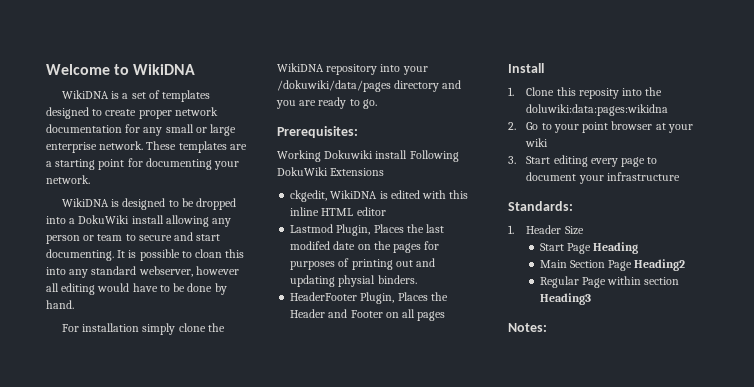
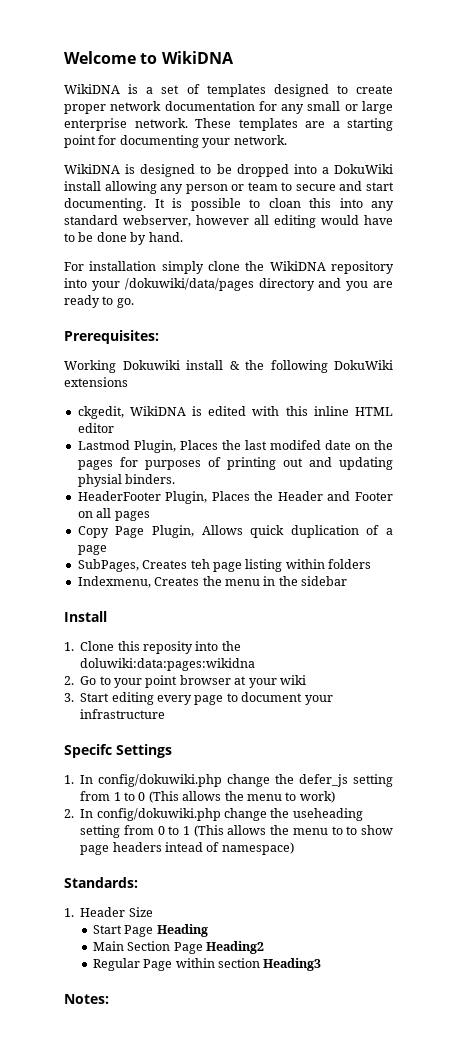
- Working Dokuwiki install Following DokuWiki Extensions
+ Working Dokuwiki install & the following DokuWiki extensions
+ Copy Page Plugin, Allows quick duplication of a page
+ SubPages, Creates teh page listing within folders
+ Indexmenu, Creates the menu in the sidebar
+ Specifc Settings
+ 1. In config/dokuwiki.php change the defer_js setting from 1 to 0 (This allows the menu to work)
+ 2. In config/dokuwiki.php change the useheading setting from 0 to 1 (This allows the menu to to show page headers intead of namespace)

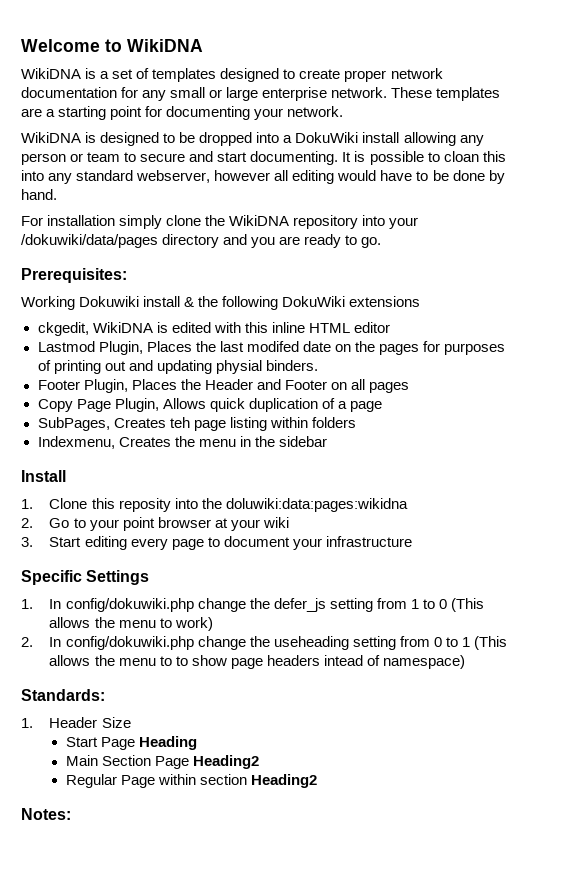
- HeaderFooter Plugin, Places the Header and Footer on all pages
+ Footer Plugin, Places the Header and Footer on all pages
- Specifc Settings
+ Specific Settings
- Regular Page within section Heading3
+ Regular Page within section Heading2

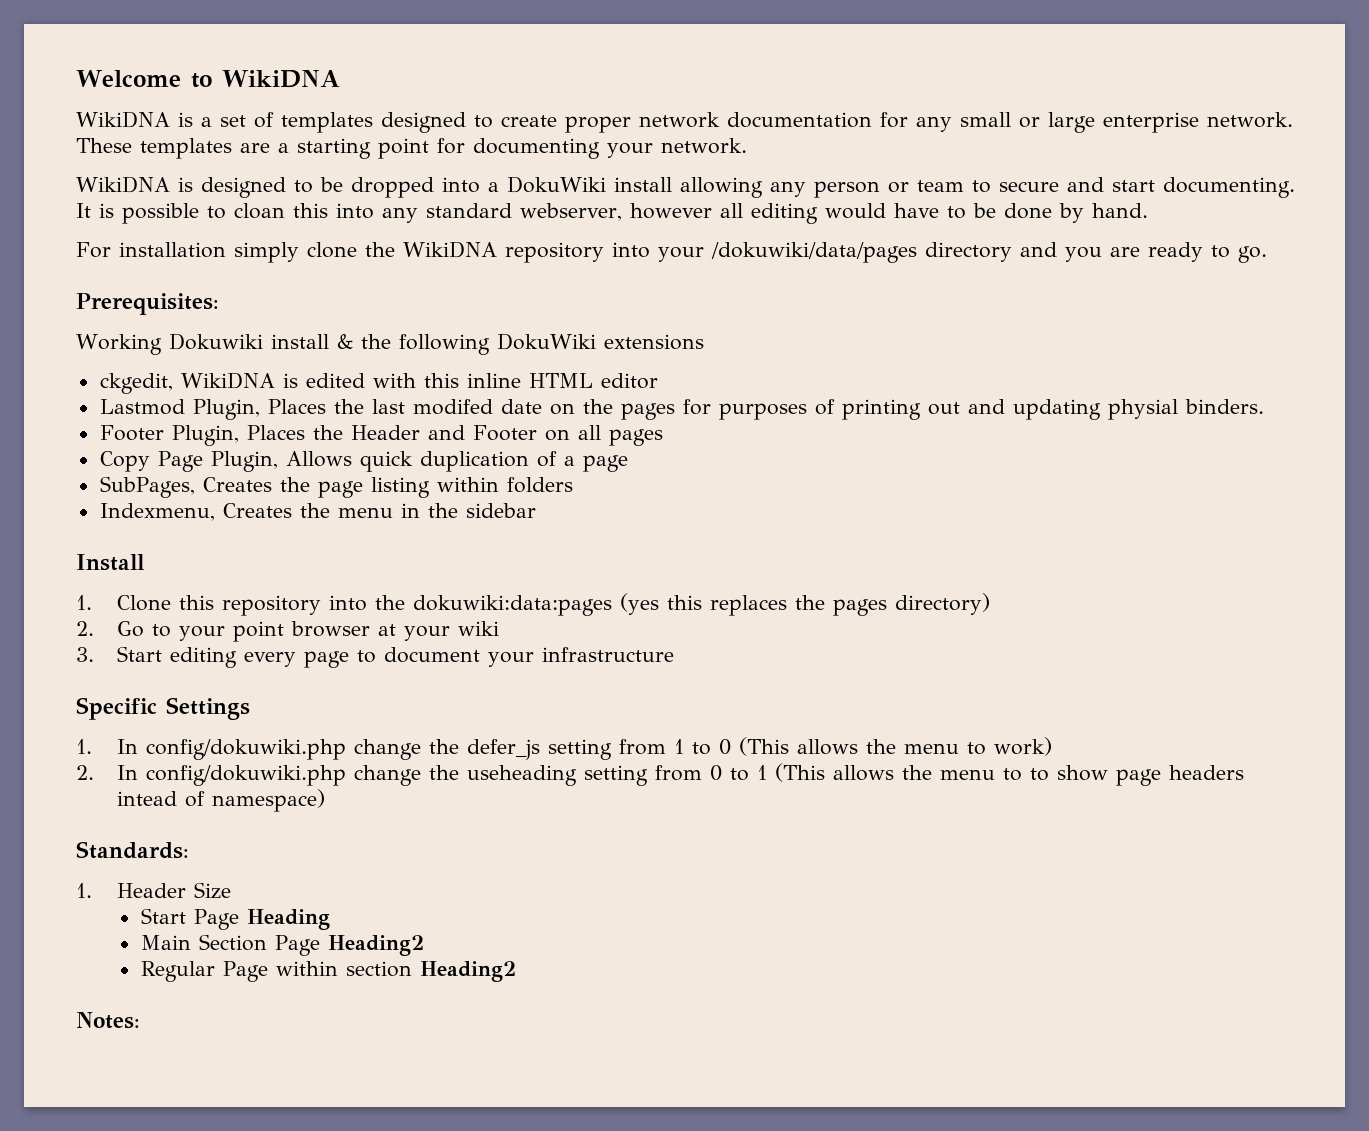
- SubPages, Creates teh page listing within folders
+ SubPages, Creates the page listing within folders
- 1. Clone this reposity into the doluwiki:data:pages:wikidna
+ 1. Clone this repository into the dokuwiki:data:pages (yes this replaces the pages directory)

